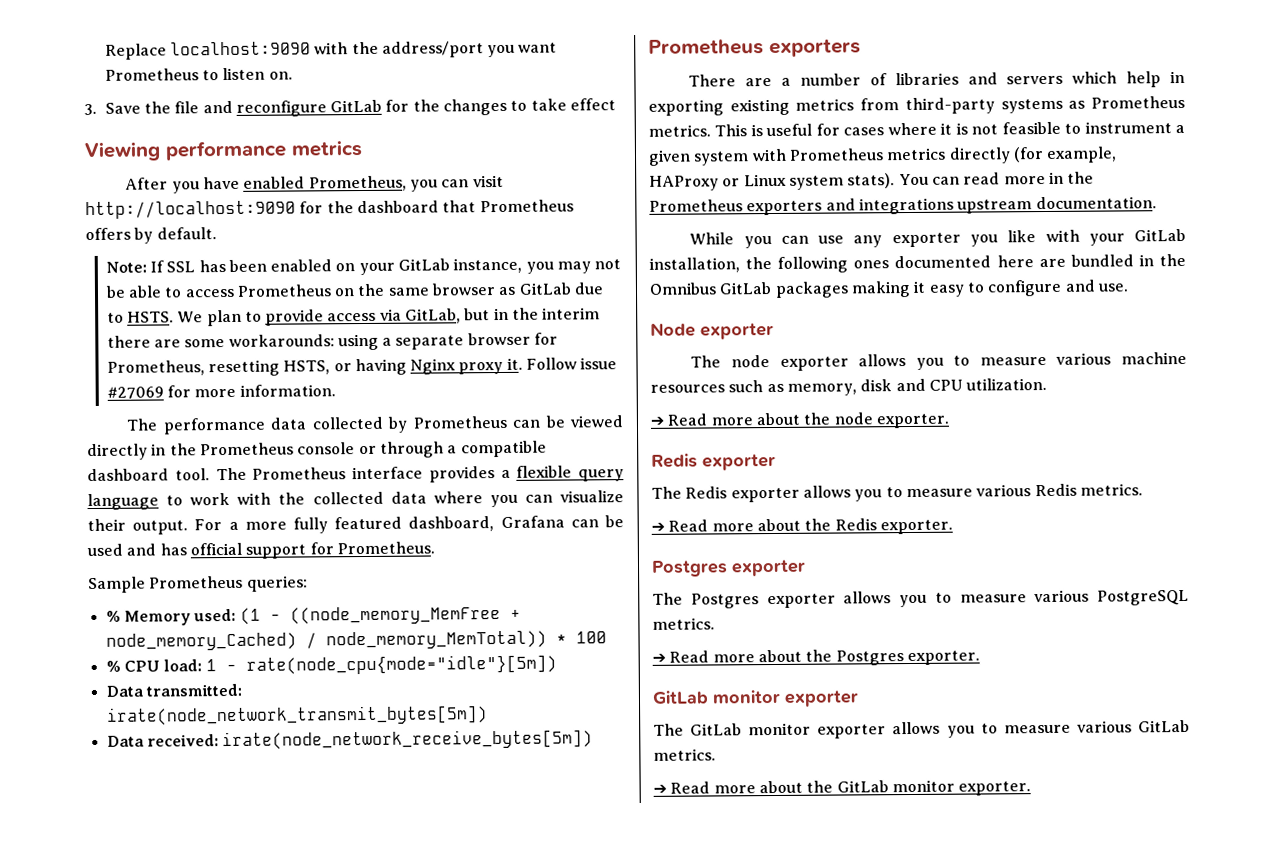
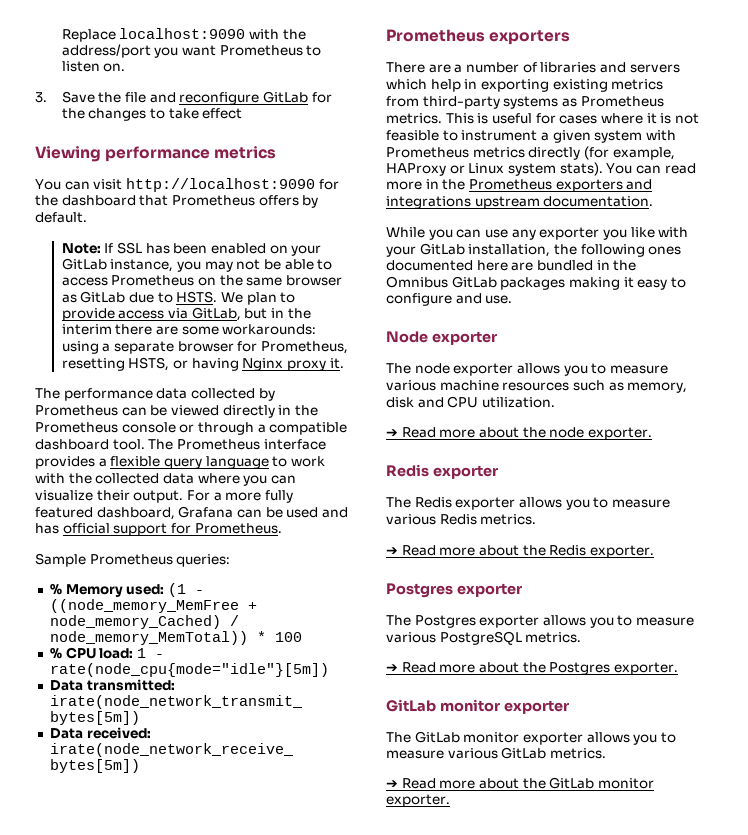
- After you have enabled Prometheus, you can visit http://localhost:9090 for the dashboard that Prometheus offers by default.
+ You can visit http://localhost:9090 for the dashboard that Prometheus offers by default.
- Follow issue #27069 for more information.

